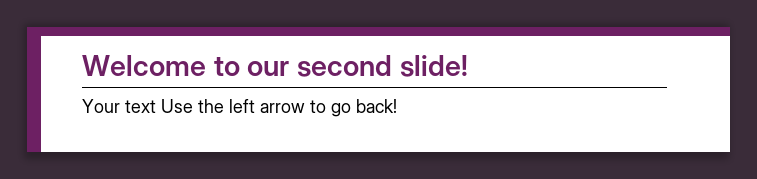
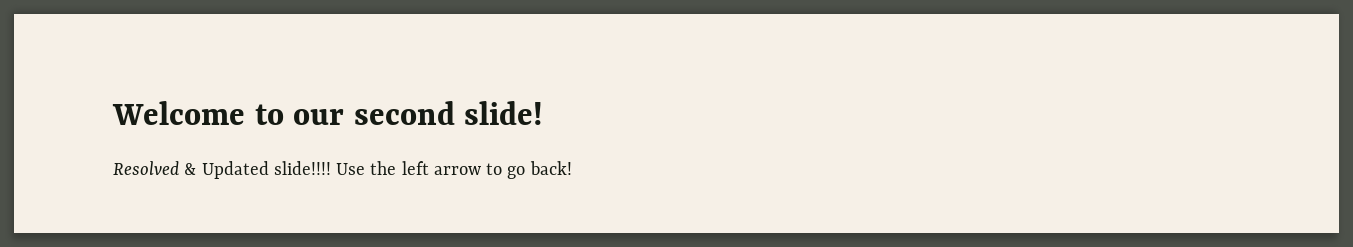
- Your text Use the left arrow to go back!
+ Resolved & Updated slide!!!! Use the left arrow to go back!

